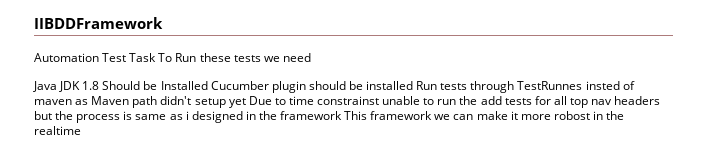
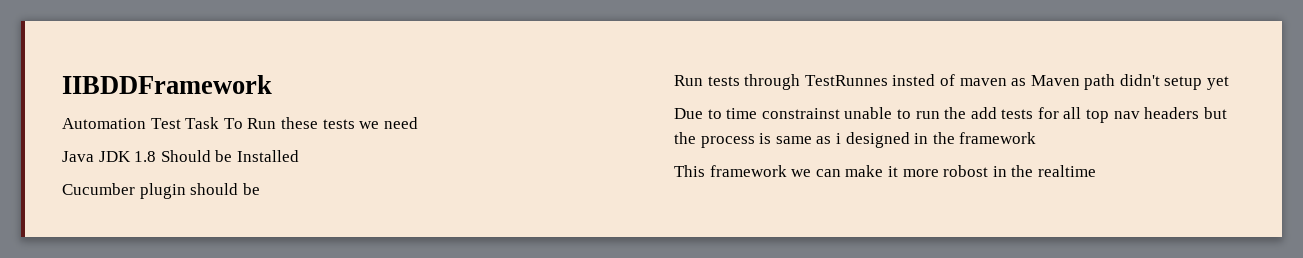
- Java JDK 1.8 Should be Installed Cucumber plugin should be installed Run tests through TestRunnes insted of maven as Maven path didn't setup yet Due to time constrainst unable to run the add tests for all top nav headers but the process is same as i designed in the framework This framework we can make it more robost in the realtime
+ Java JDK 1.8 Should be Installed
+ Cucumber plugin should be
+ Run tests through TestRunnes insted of maven as Maven path didn't setup yet
+ Due to time constrainst unable to run the add tests for all top nav headers but the process is same as i designed in the framework
+ This framework we can make it more robost in the realtime

